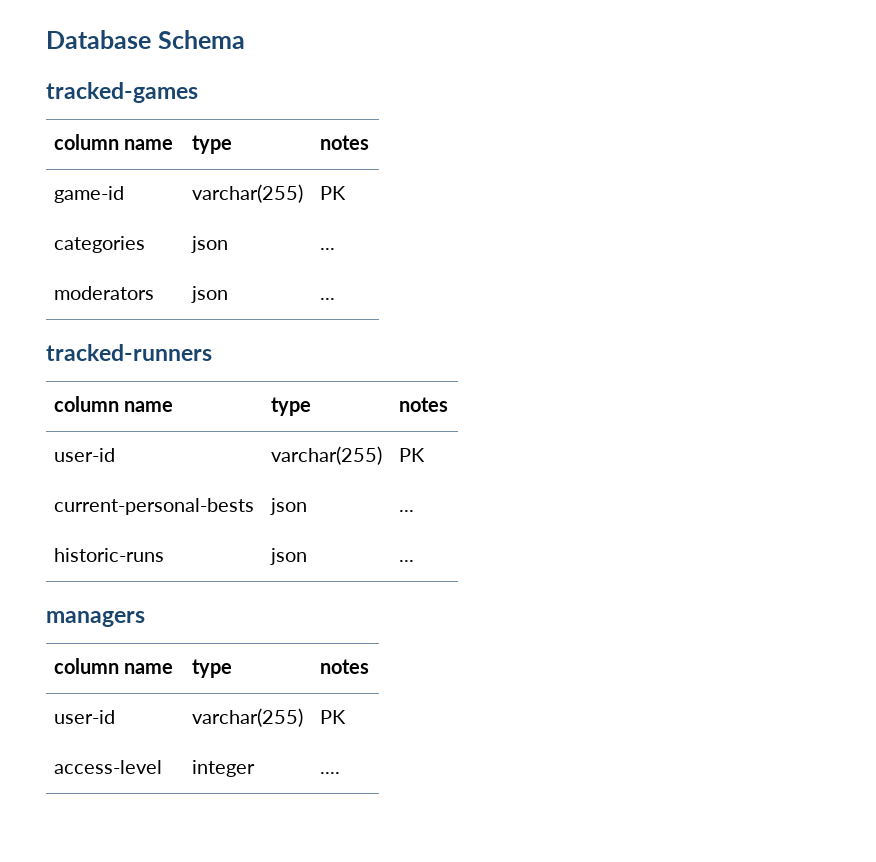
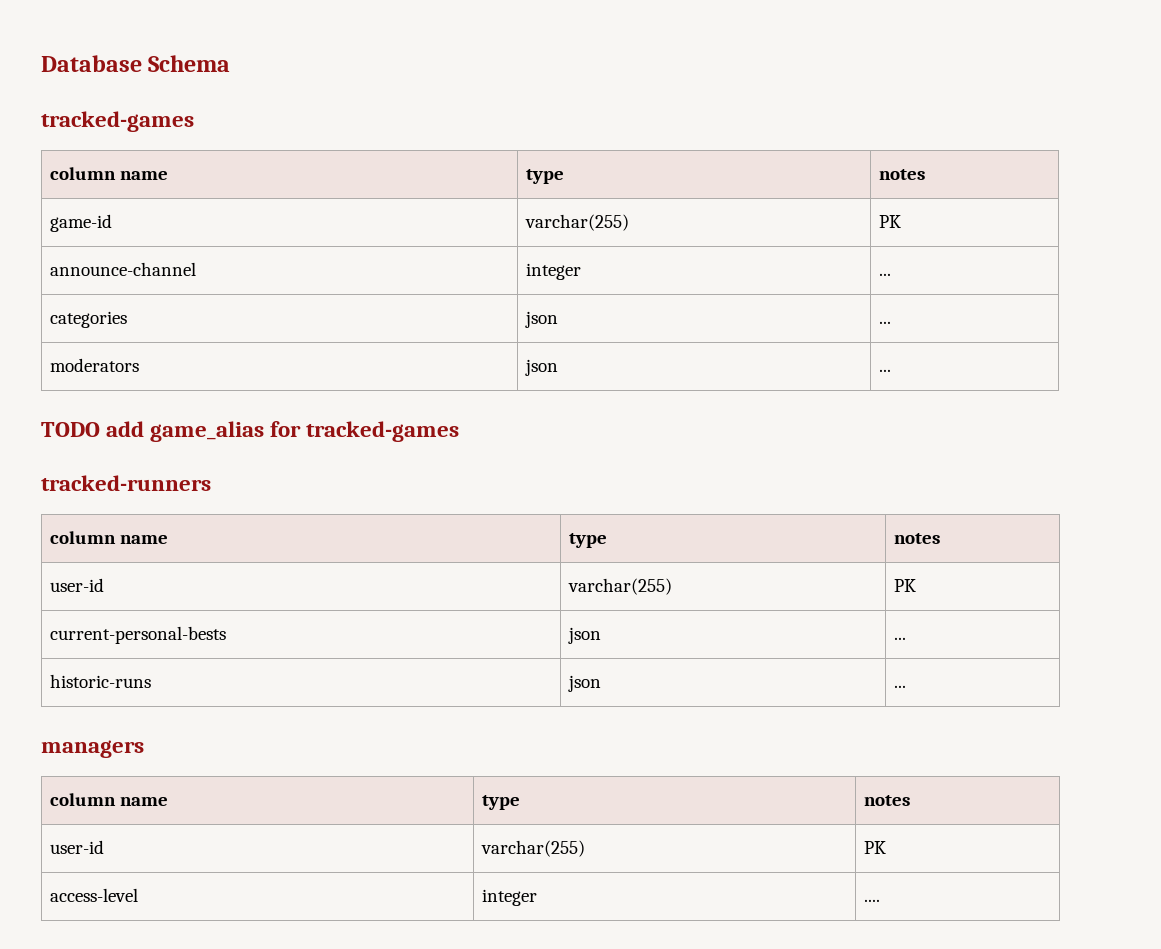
+ announce-channel | integer | ...
+ TODO add game_alias for tracked-games

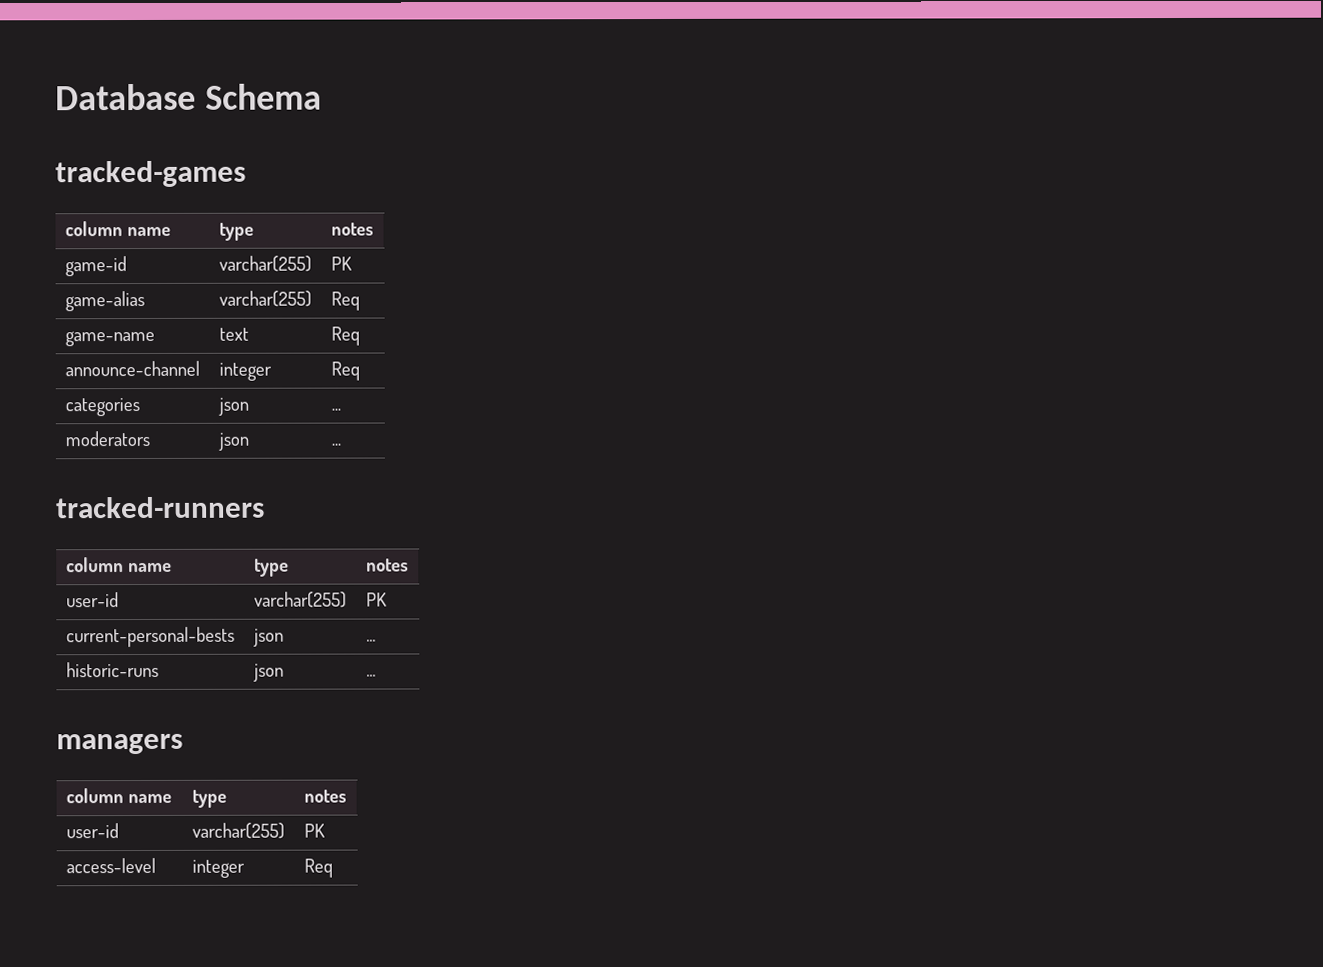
+ game-alias | varchar(255) | Req
+ game-name | text | Req
- announce-channel | integer | ...
+ announce-channel | integer | Req
- TODO add game_alias for tracked-games
- access-level | integer | ....
+ access-level | integer | Req

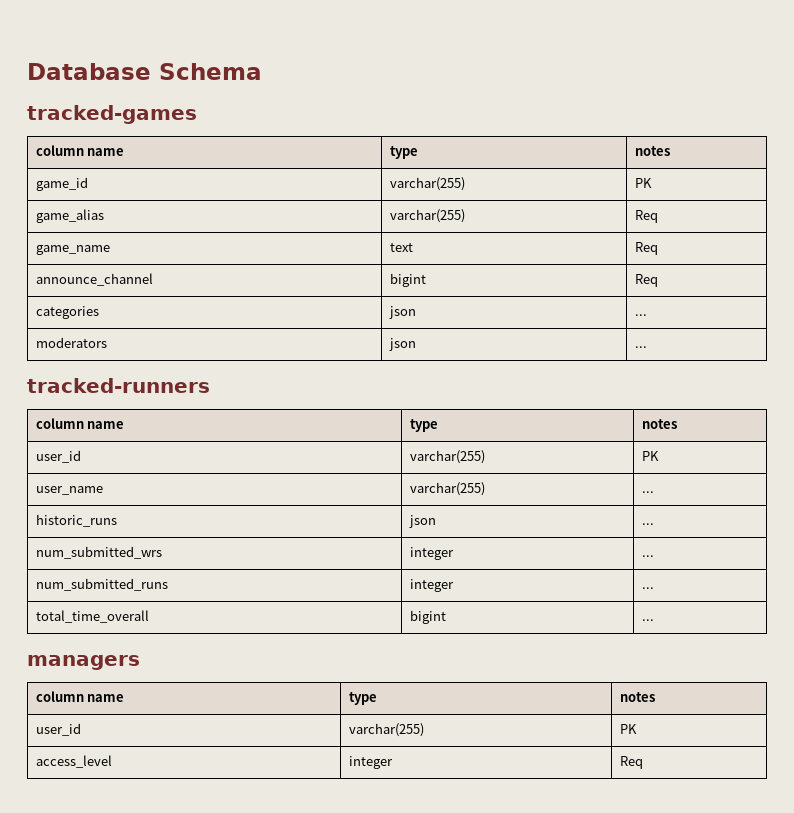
- game-id | varchar(255) | PK
- game-alias | varchar(255) | Req
+ game_id | varchar(255) | PK
+ game_alias | varchar(255) | Req
- game-name | text | Req
+ game_name | text | Req
- announce-channel | integer | Req
+ announce_channel | bigint | Req
  tracked-runners
  column name | type | notes
- user-id | varchar(255) | PK
- current-personal-bests | json | ...
- historic-runs | json | ...
+ user_id | varchar(255) | PK
+ user_name | varchar(255) | ...
+ historic_runs | json | ...
+ num_submitted_wrs | integer | ...
+ num_submitted_runs | integer | ...
+ total_time_overall | bigint | ...
  managers
  column name | type | notes
- user-id | varchar(255) | PK
- access-level | integer | Req
+ user_id | varchar(255) | PK
+ access_level | integer | Req

